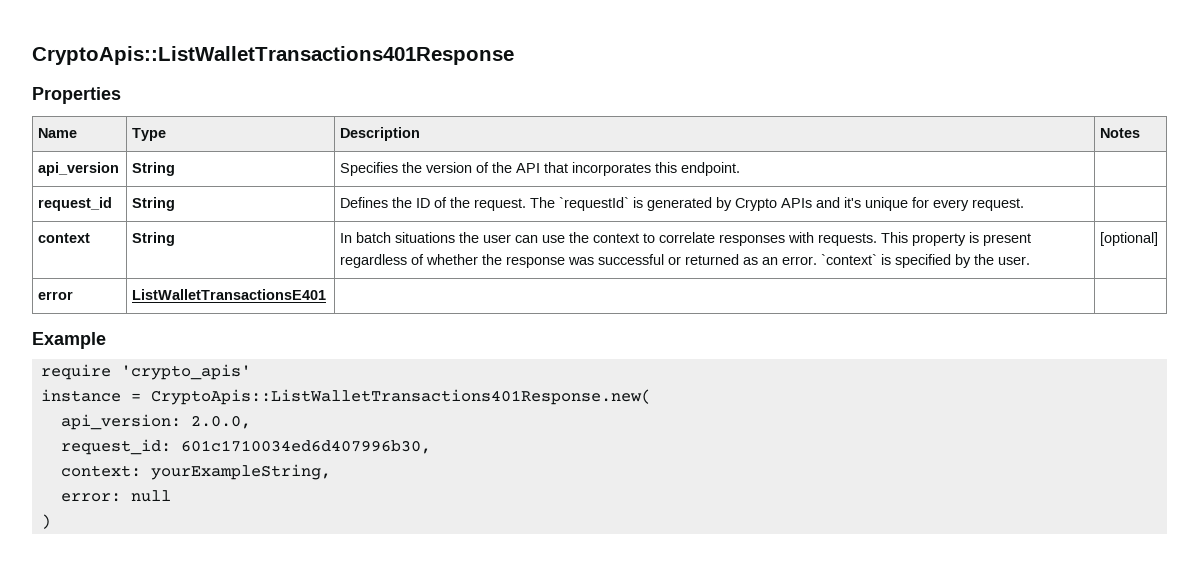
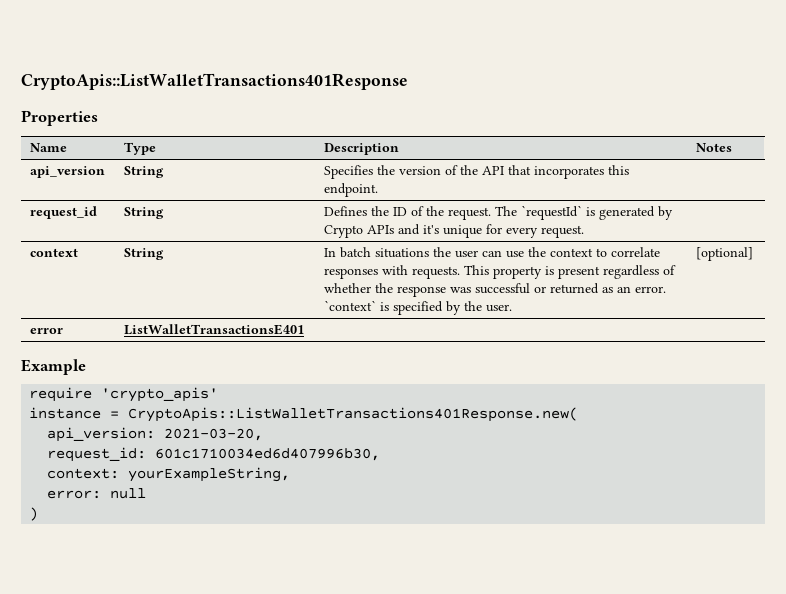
- api_version: 2.0.0,
+ api_version: 2021-03-20,

